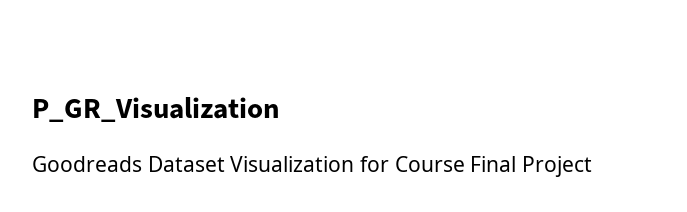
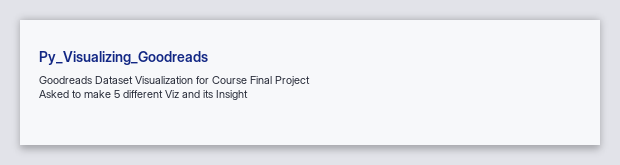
- P_GR_Visualization
+ Py_Visualizing_Goodreads
+ Asked to make 5 different Viz and its Insight

